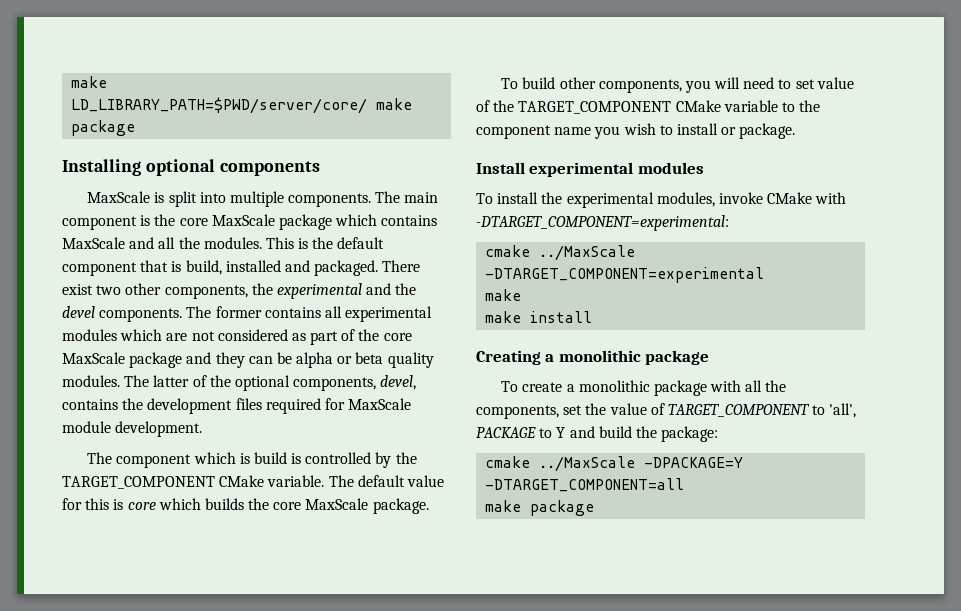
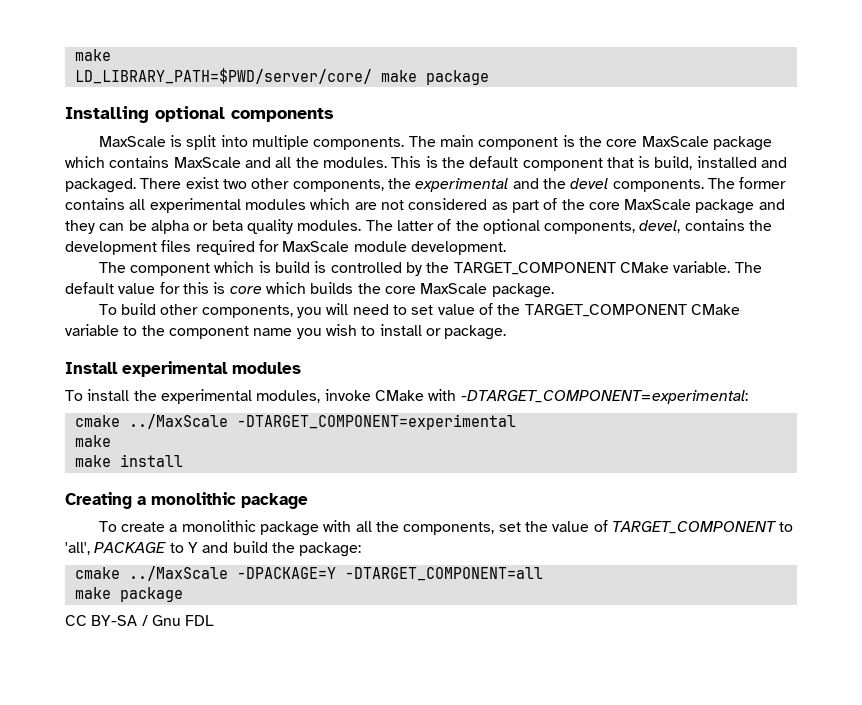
+ CC BY-SA / Gnu FDL

